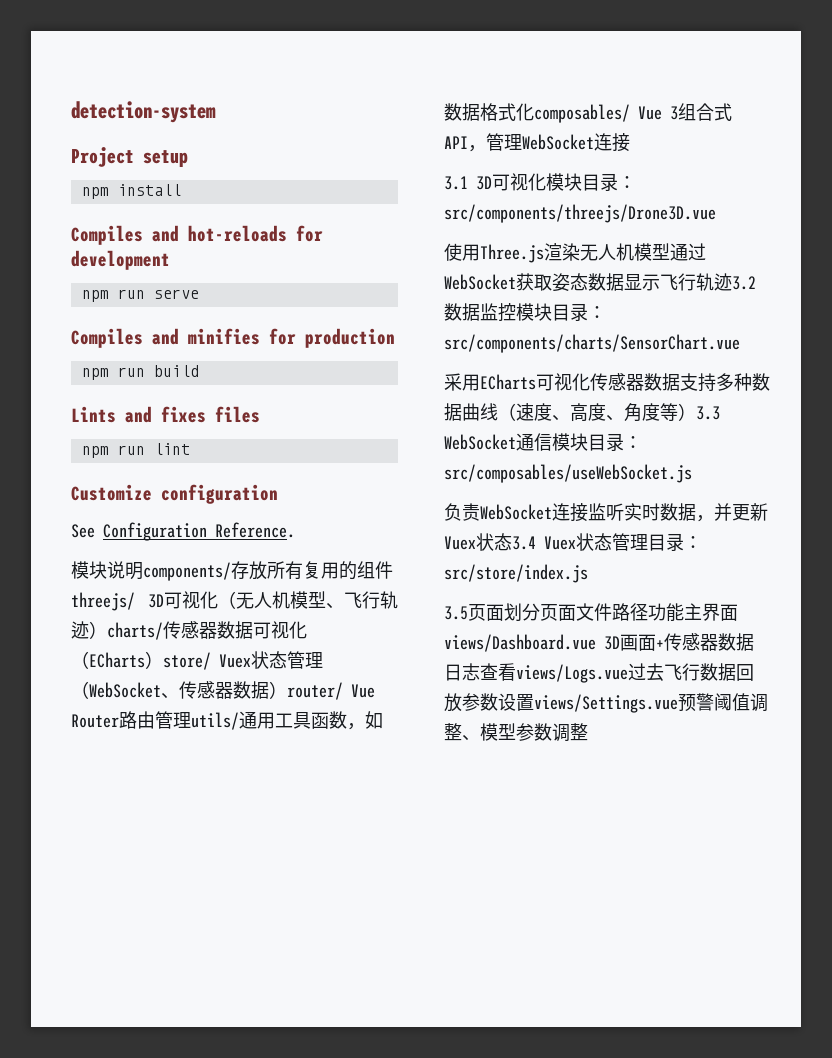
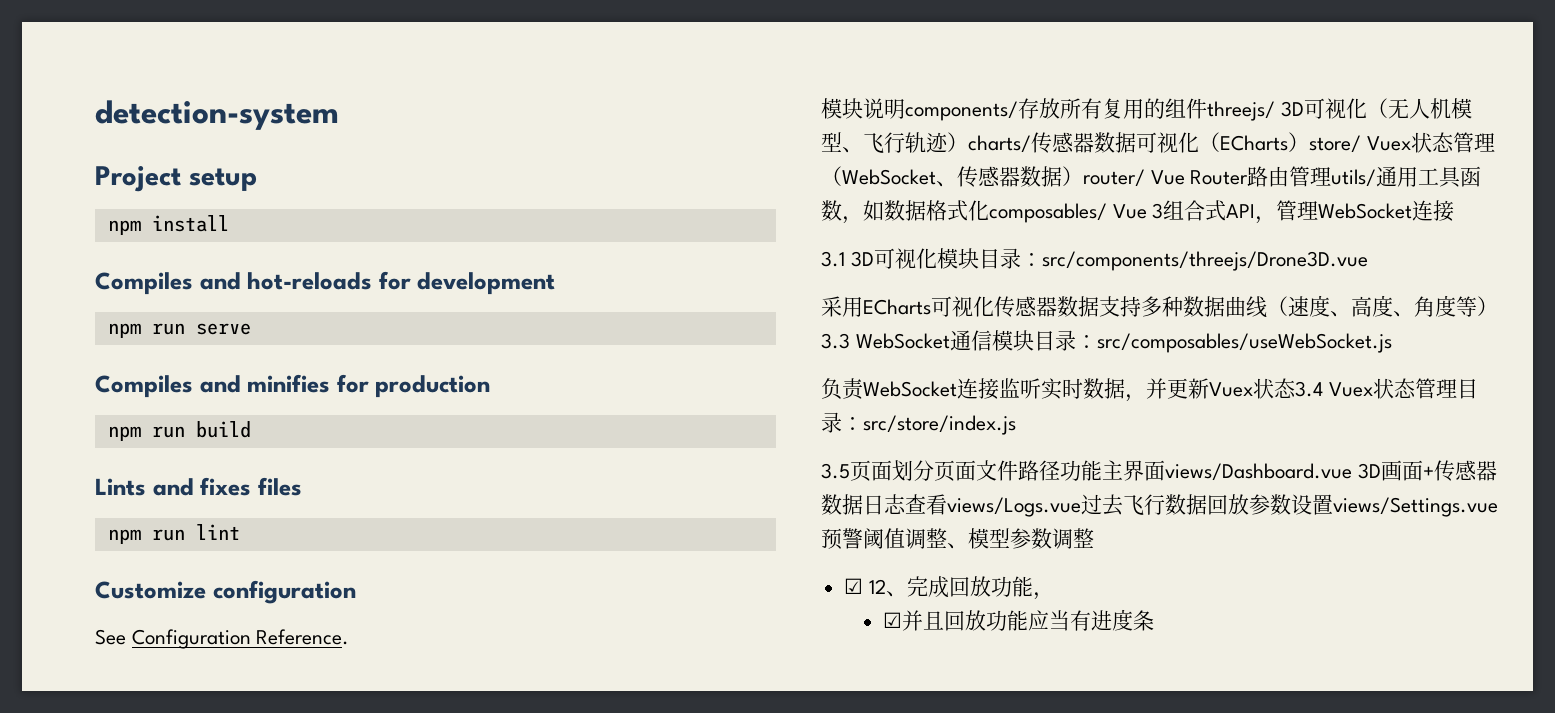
- 使用Three.js渲染无人机模型通过WebSocket获取姿态数据显示飞行轨迹3.2数据监控模块目录：src/components/charts/SensorChart.vue
+ ☑ 12、完成回放功能，
+ ☑并且回放功能应当有进度条

